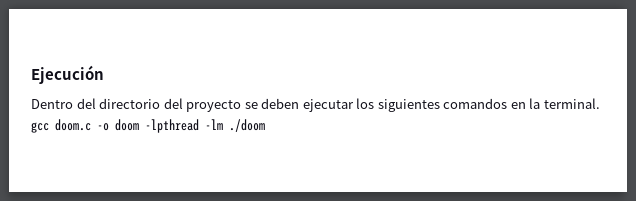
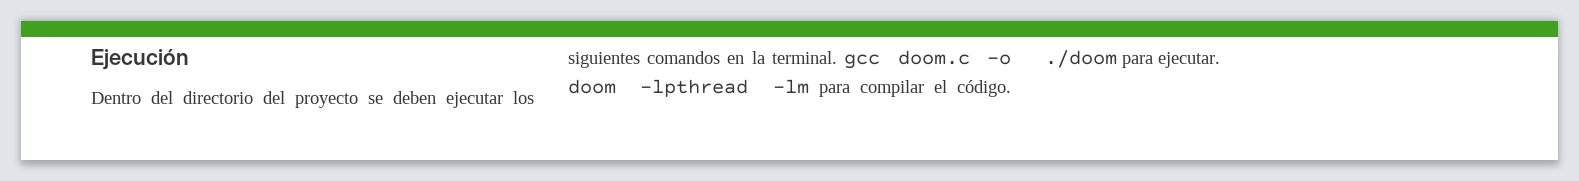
- Dentro del directorio del proyecto se deben ejecutar los siguientes comandos en la terminal. gcc doom.c -o doom -lpthread -lm ./doom
+ Dentro del directorio del proyecto se deben ejecutar los siguientes comandos en la terminal. gcc doom.c -o doom -lpthread -lm para compilar el código. ./doom para ejecutar.

